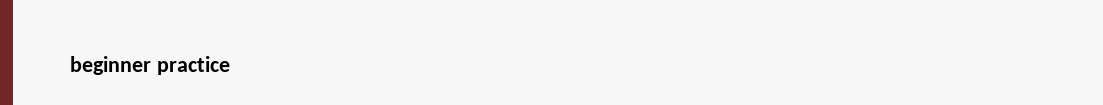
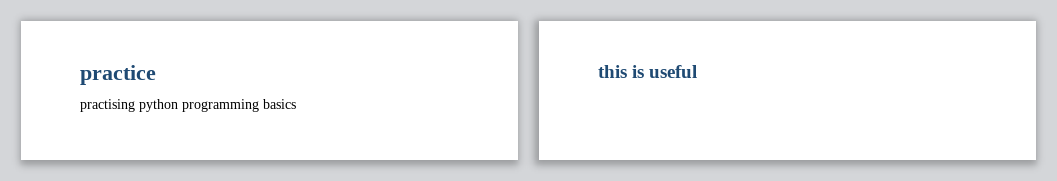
- beginner practice
+ practice
+ practising python programming basics
+ this is useful

